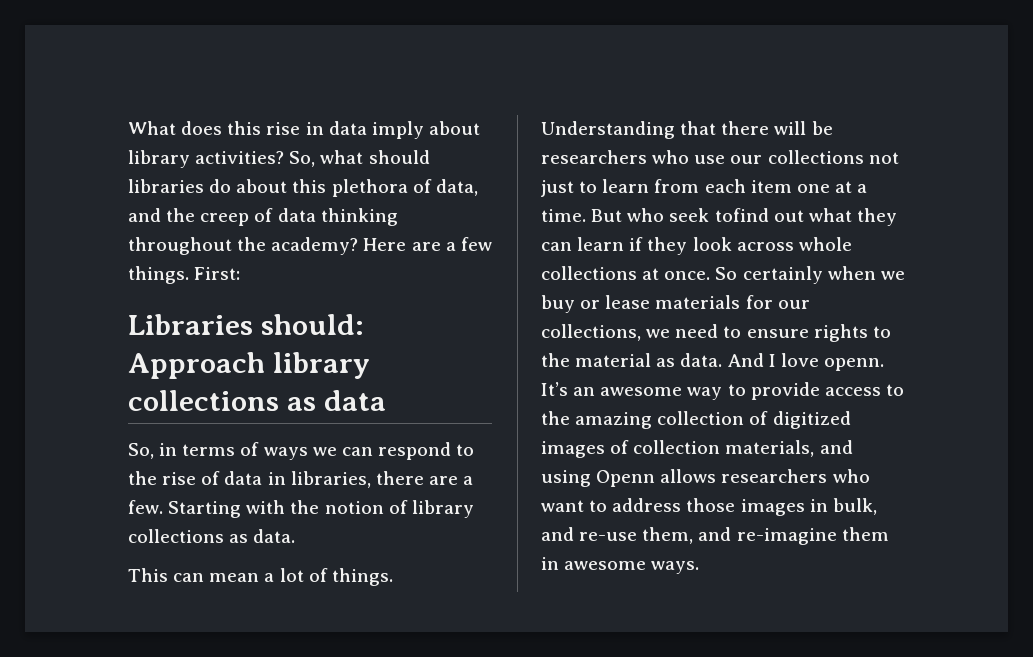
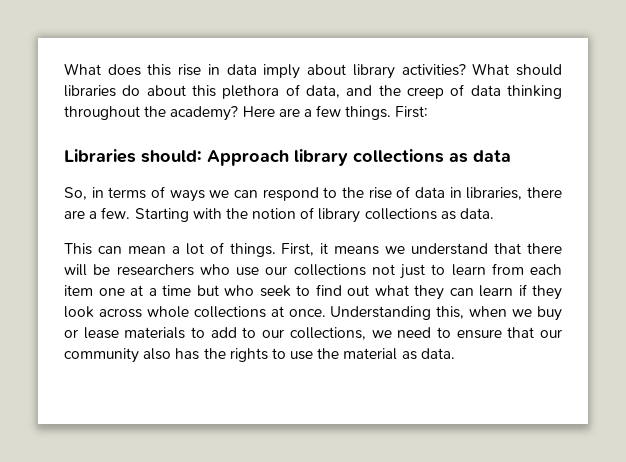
- So, what should libraries do about this plethora of data, and the creep of data thinking throughout the academy?
+ What should libraries do about this plethora of data, and the creep of data thinking throughout the academy?
- Understanding that there will be researchers who use our collections not just to learn from each item one at a time. But who seek tofind out what they can learn if they look across whole collections at once.
+ First, it means we understand that there will be researchers who use our collections not just to learn from each item one at a time but who seek to find out what they can learn if they look across whole collections at once.
- So certainly when we buy or lease materials for our collections, we need to ensure rights to the material as data. And I love openn. It’s an awesome way to provide access to the amazing collection of digitized images of collection materials, and using Openn allows researchers who want to address those images in bulk, and re-use them, and re-imagine them in awesome ways.
+ Understanding this, when we buy or lease materials to add to our collections, we need to ensure that our community also has the rights to use the material as data.

